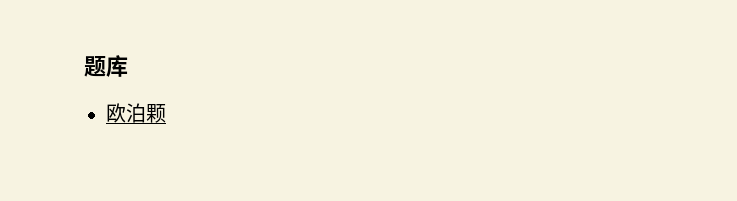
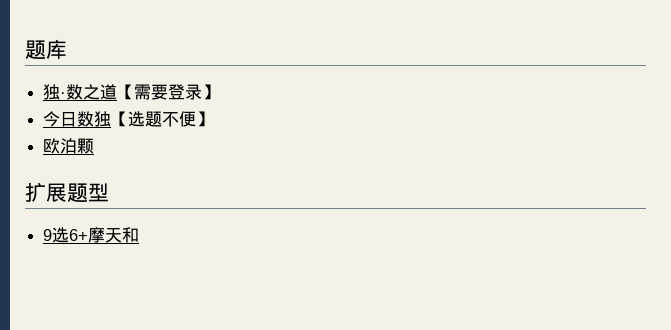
+ 独·数之道【需要登录】
+ 今日数独【选题不便】
  欧泊颗
+ 扩展题型
+ 9选6+摩天和

